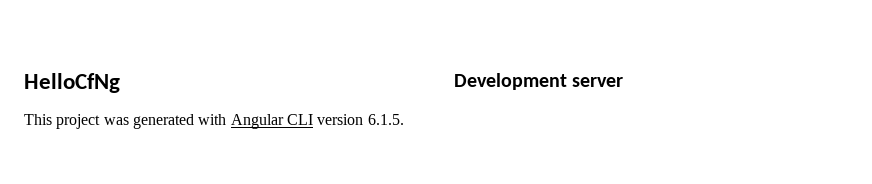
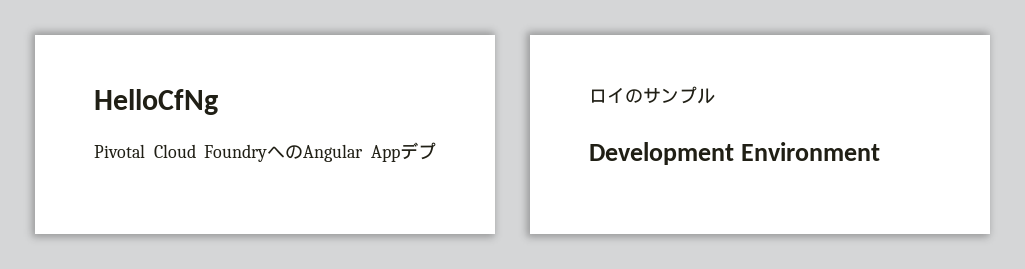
- This project was generated with Angular CLI version 6.1.5.
+ Pivotal Cloud FoundryへのAngular Appデプロイのサンプル
- Development server
+ Development Environment

